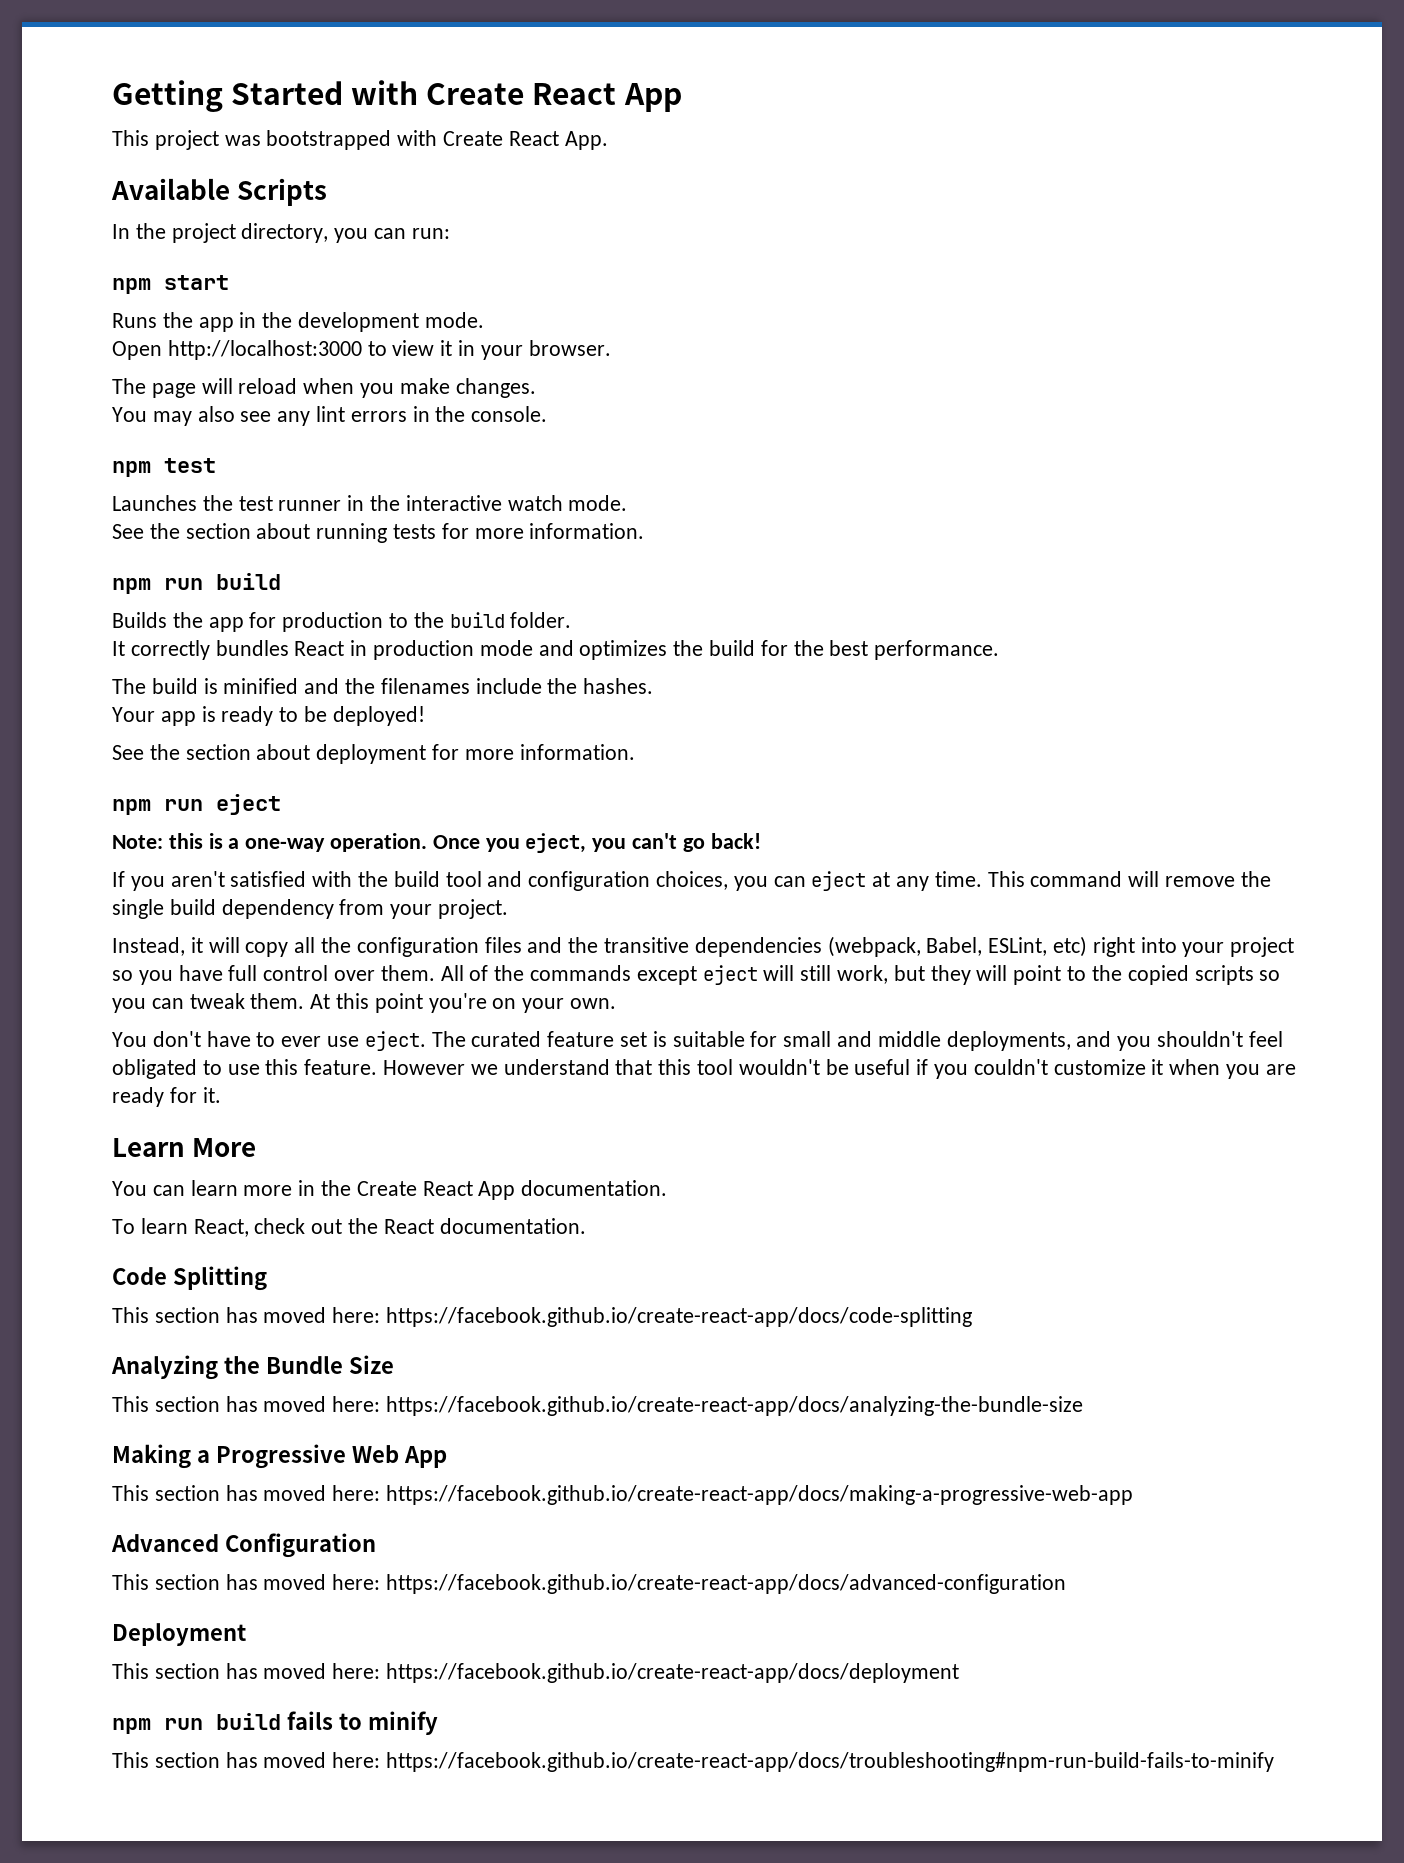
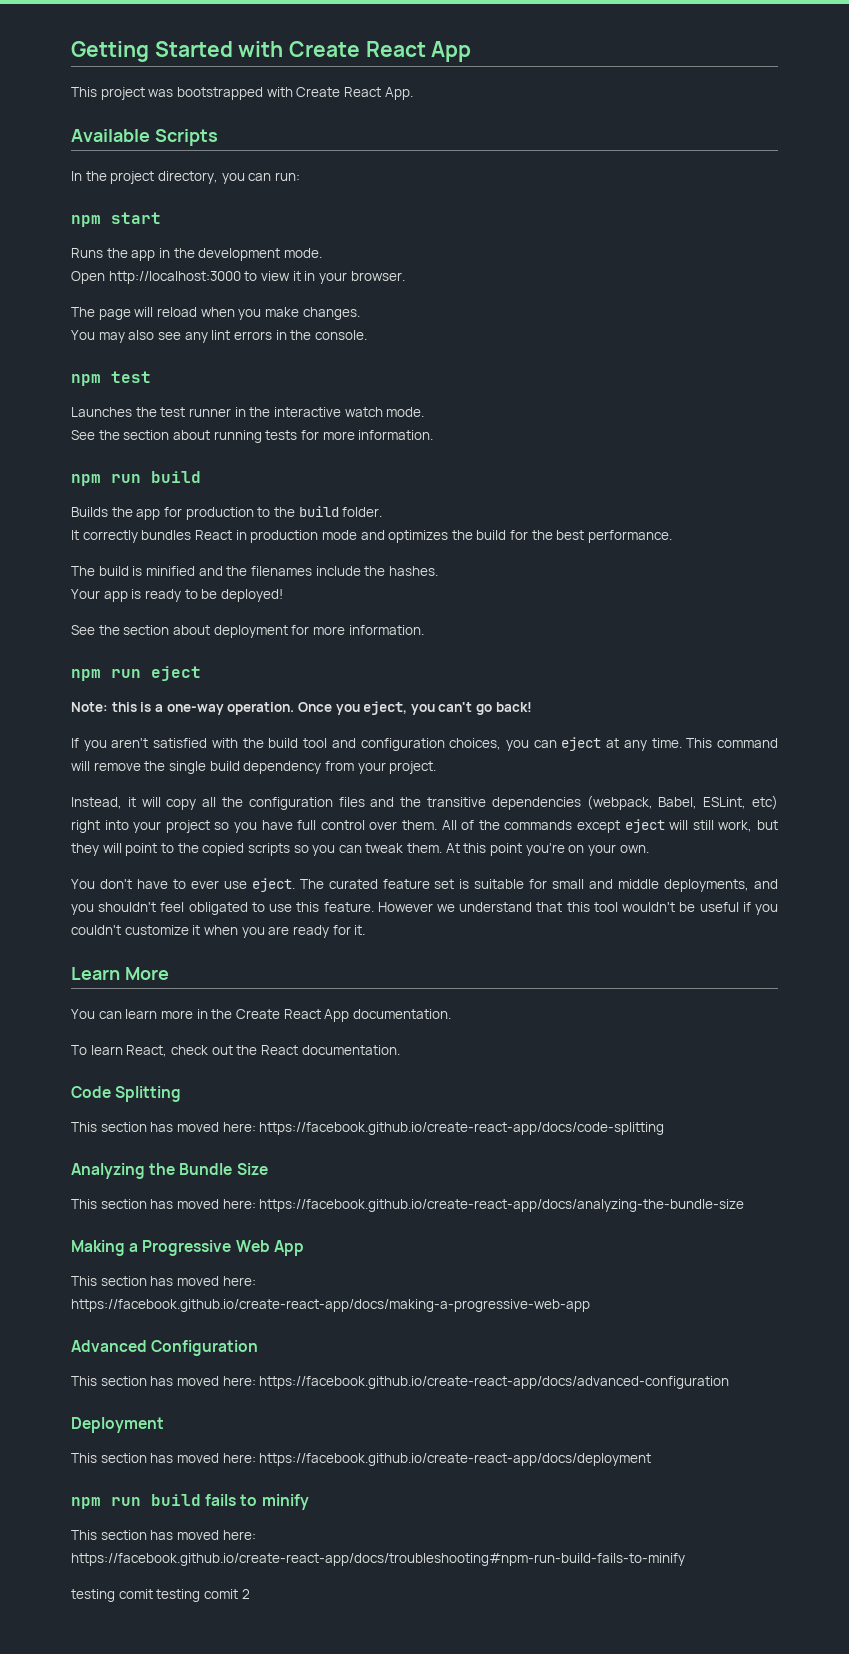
+ testing comit testing comit 2

